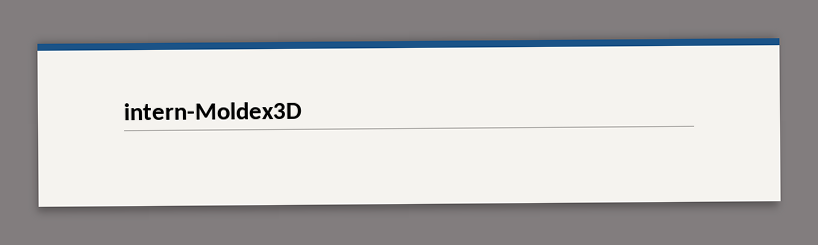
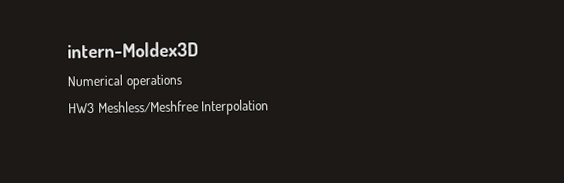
+ Numerical operations
+ HW3 Meshless/Meshfree Interpolation

